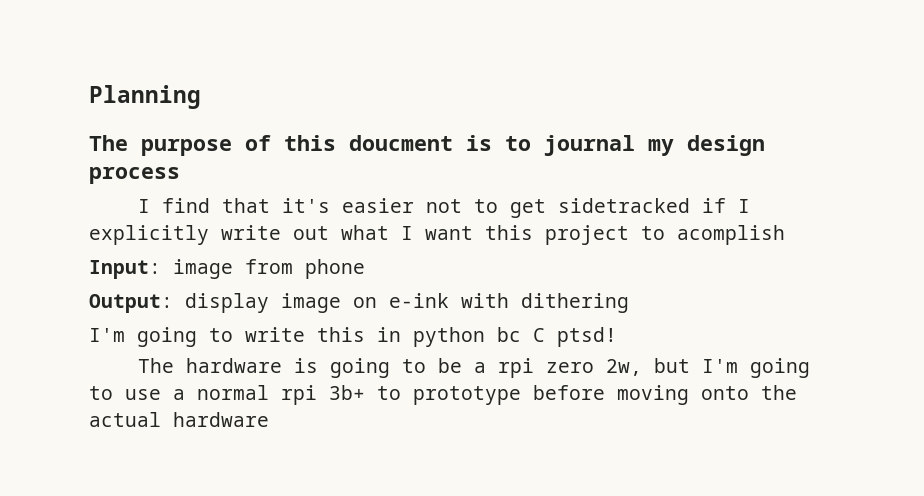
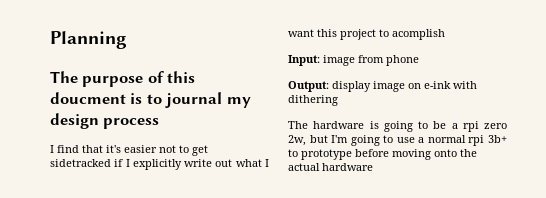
- I'm going to write this in python bc C ptsd!

